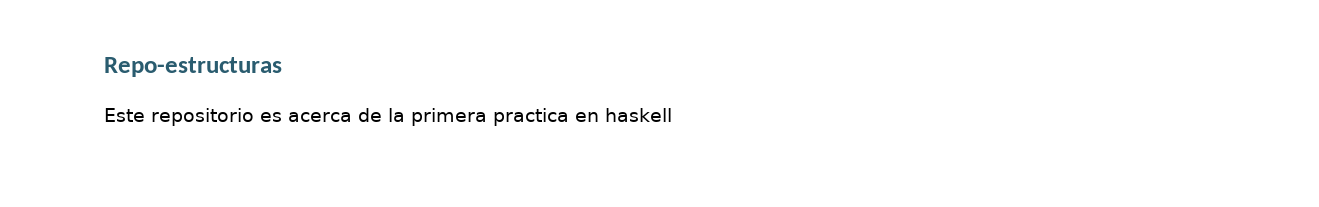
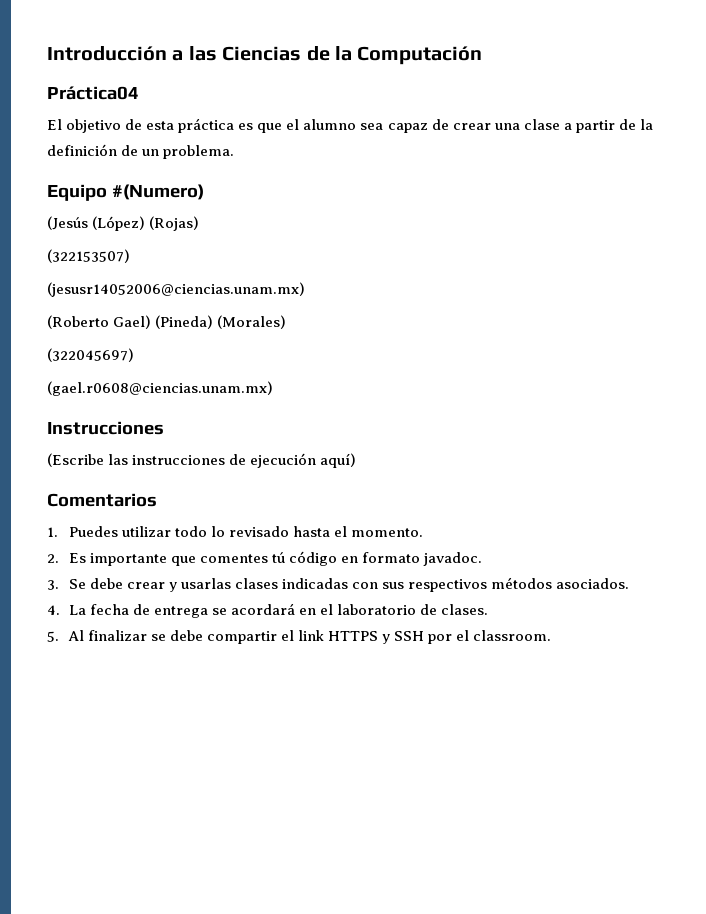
- Repo-estructuras
- Este repositorio es acerca de la primera practica en haskell
+ Introducción a las Ciencias de la Computación
+ Práctica04
+ El objetivo de esta práctica es que el alumno sea capaz de crear una clase a partir de la definición de un problema.
+ Equipo #(Numero)
+ (Jesús (López) (Rojas)
+ (322153507)
+ (jesusr14052006@ciencias.unam.mx)
+ (Roberto Gael) (Pineda) (Morales)
+ (322045697)
+ (gael.r0608@ciencias.unam.mx)
+ Instrucciones
+ (Escribe las instrucciones de ejecución aquí)
+ Comentarios
+ 1. Puedes utilizar todo lo revisado hasta el momento.
+ 2. Es importante que comentes tú código en formato javadoc.
+ 3. Se debe crear y usarlas clases indicadas con sus respectivos métodos asociados.
+ 4. La fecha de entrega se acordará en el laboratorio de clases.
+ 5. Al finalizar se debe compartir el link HTTPS y SSH por el classroom.

